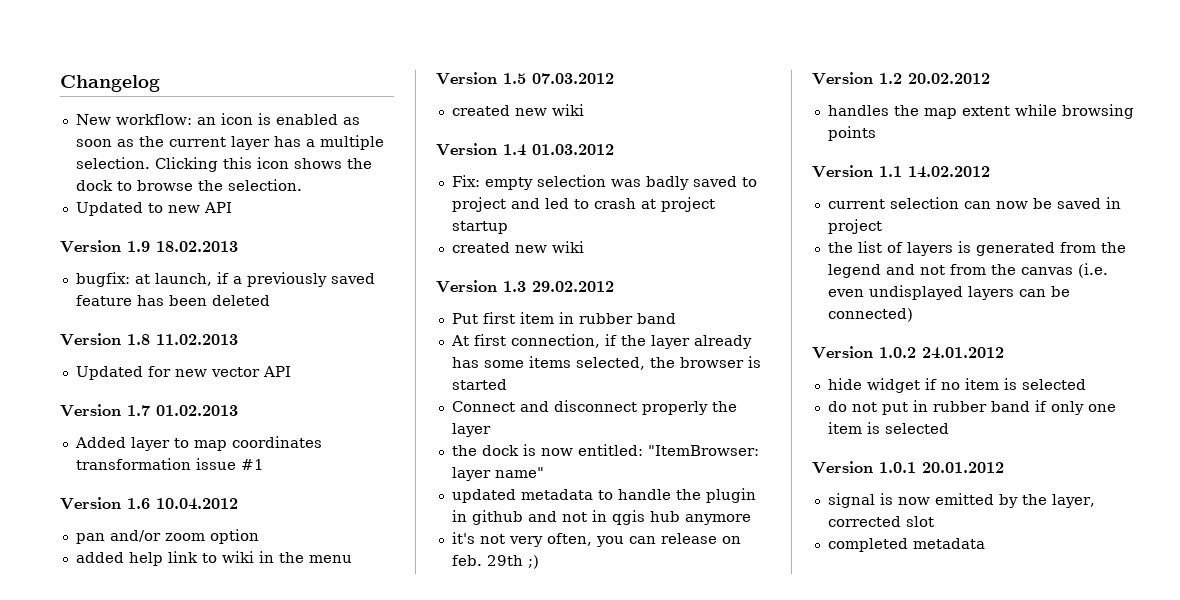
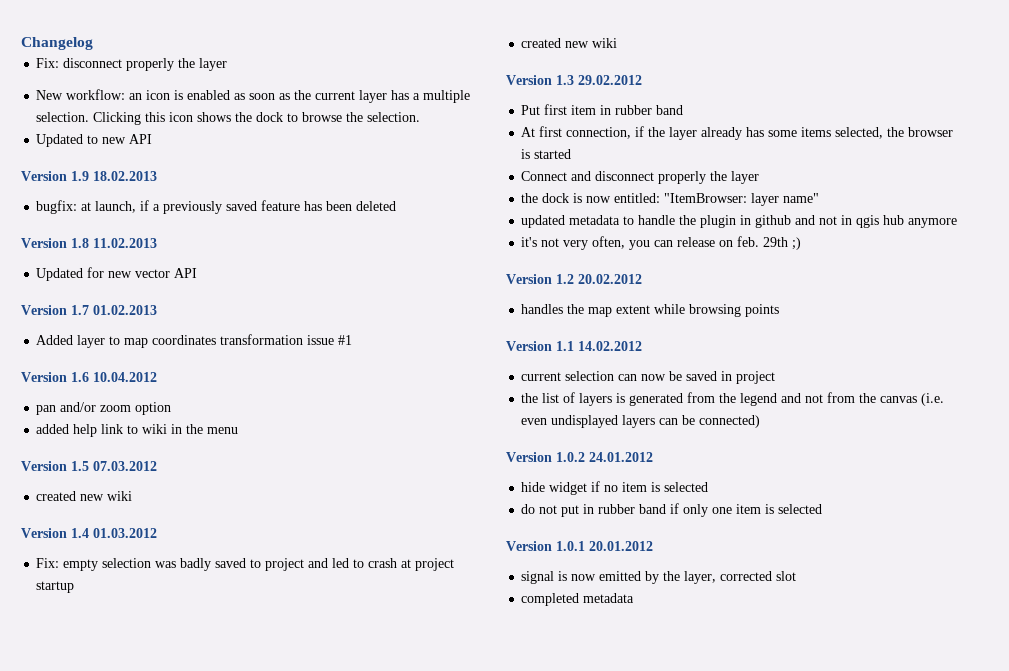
+ Fix: disconnect properly the layer

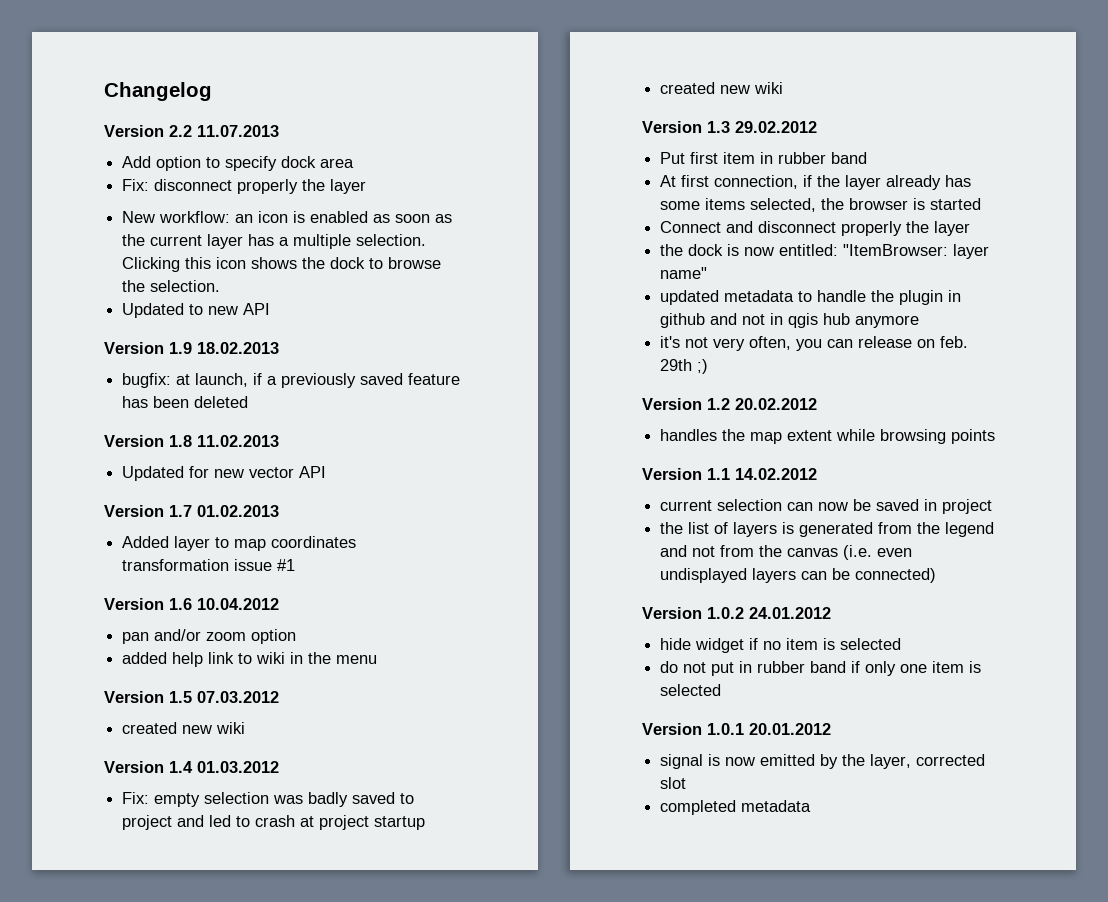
+ Version 2.2 11.07.2013
+ Add option to specify dock area

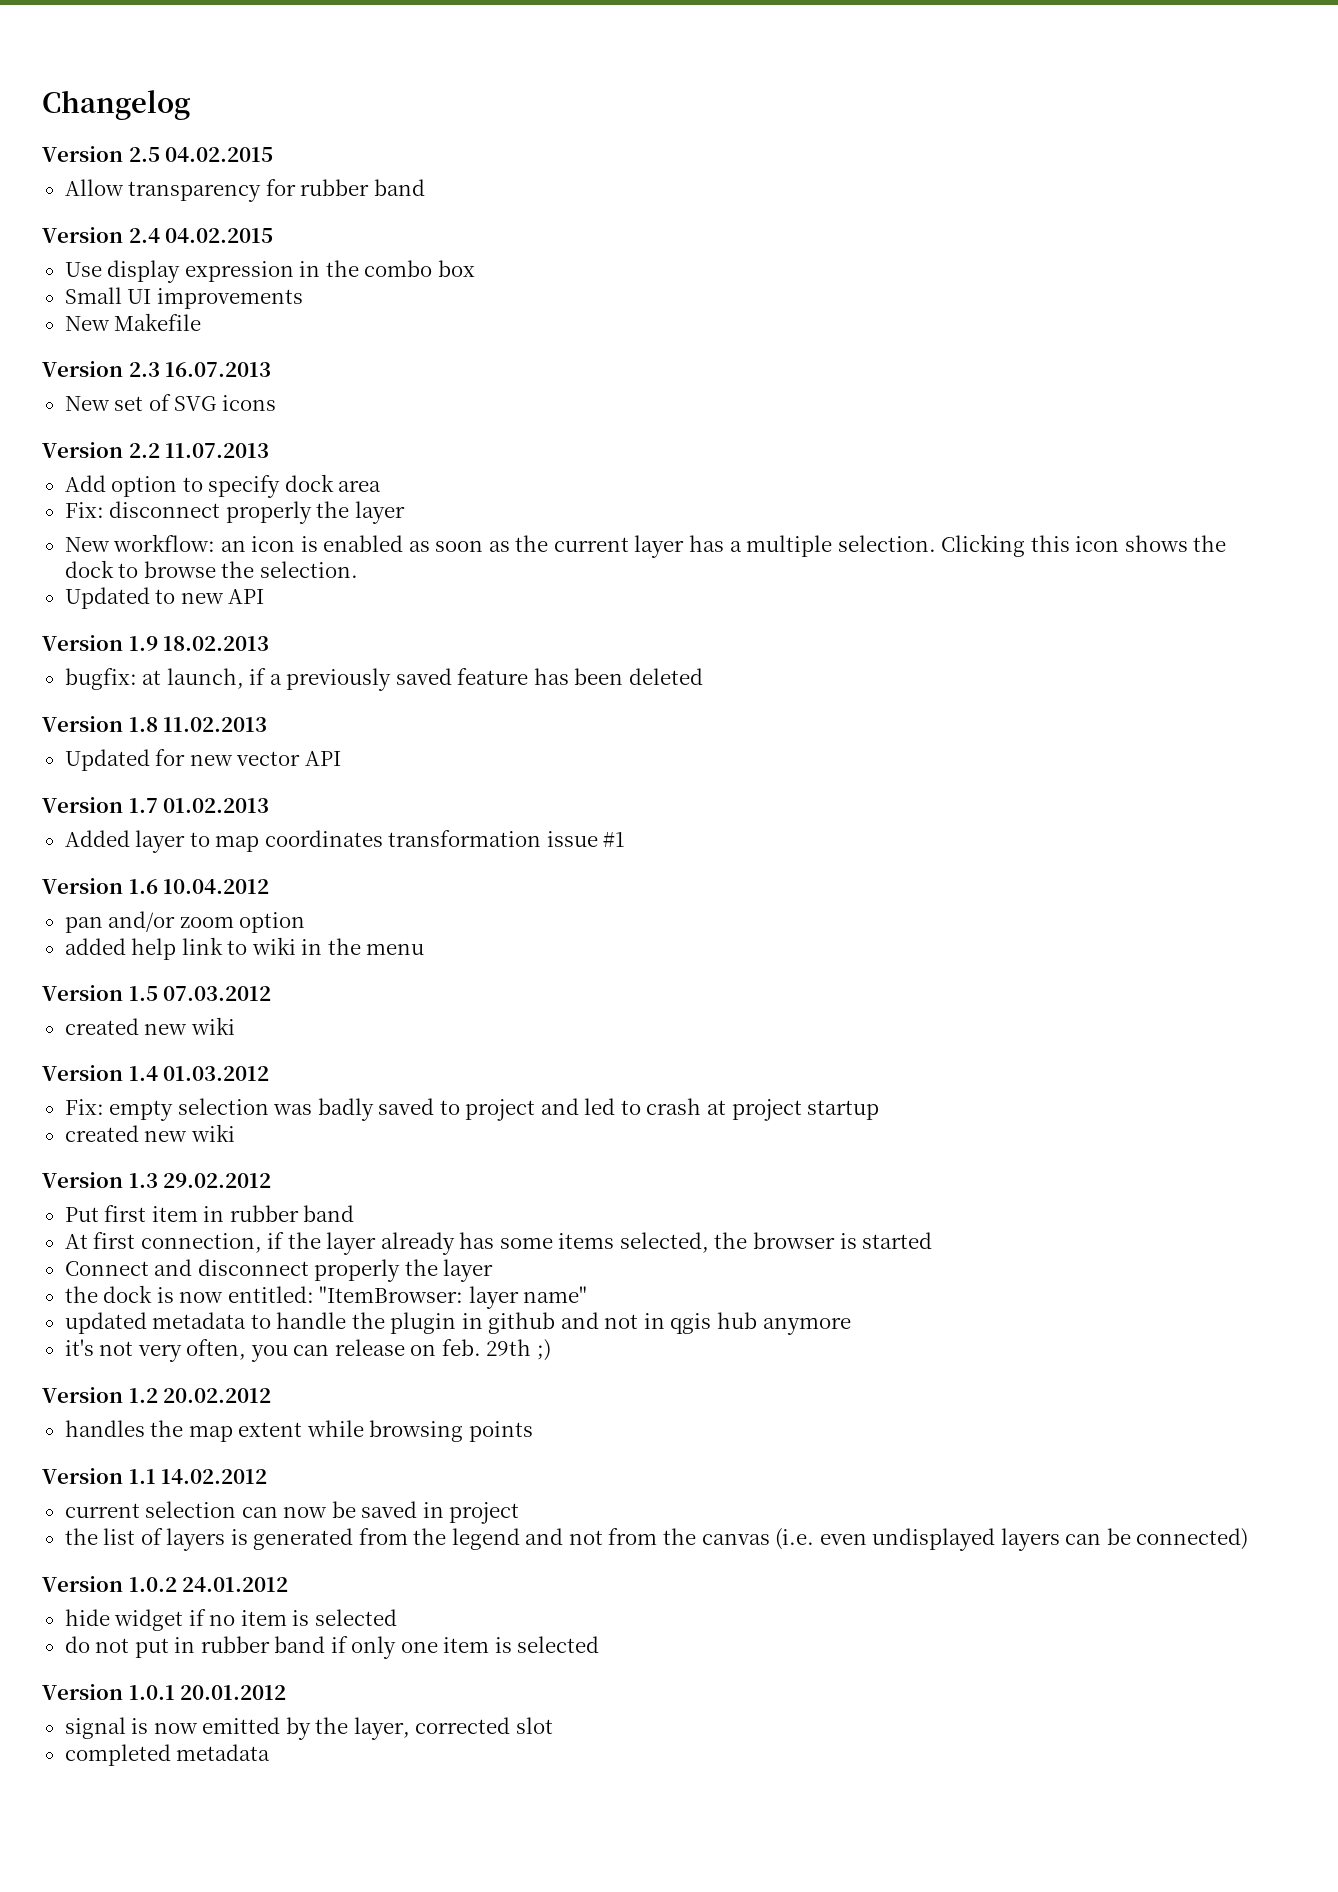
+ Version 2.5 04.02.2015
+ Allow transparency for rubber band
+ Version 2.4 04.02.2015
+ Use display expression in the combo box
+ Small UI improvements
+ New Makefile
+ Version 2.3 16.07.2013
+ New set of SVG icons

